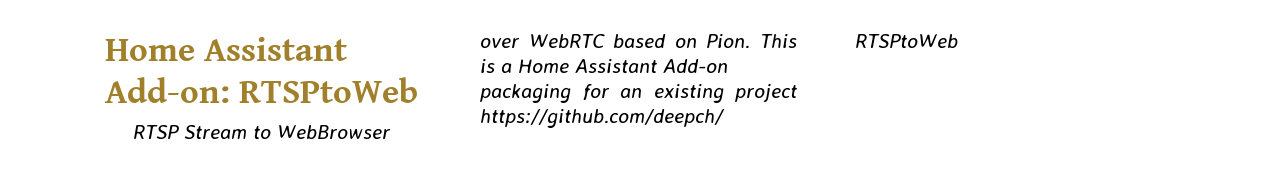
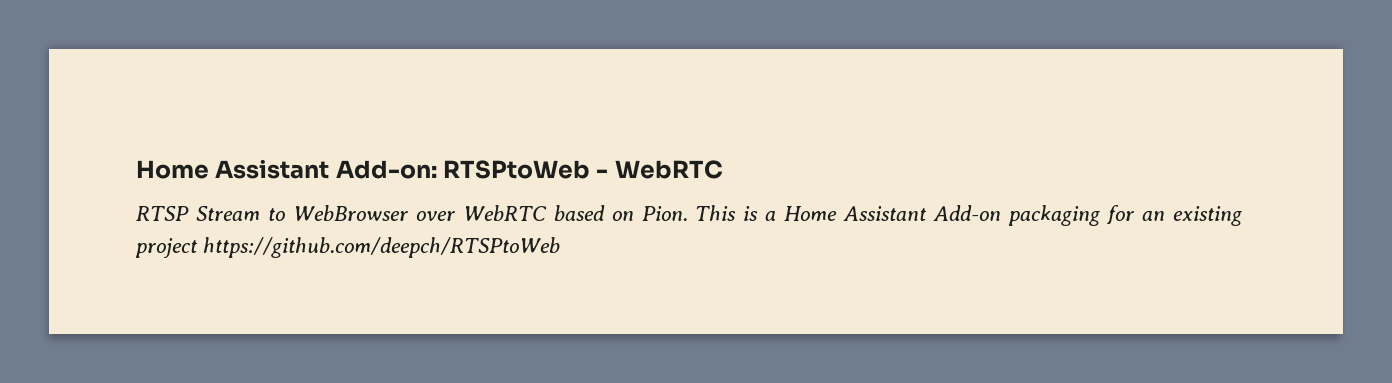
- Home Assistant Add-on: RTSPtoWeb
+ Home Assistant Add-on: RTSPtoWeb - WebRTC

